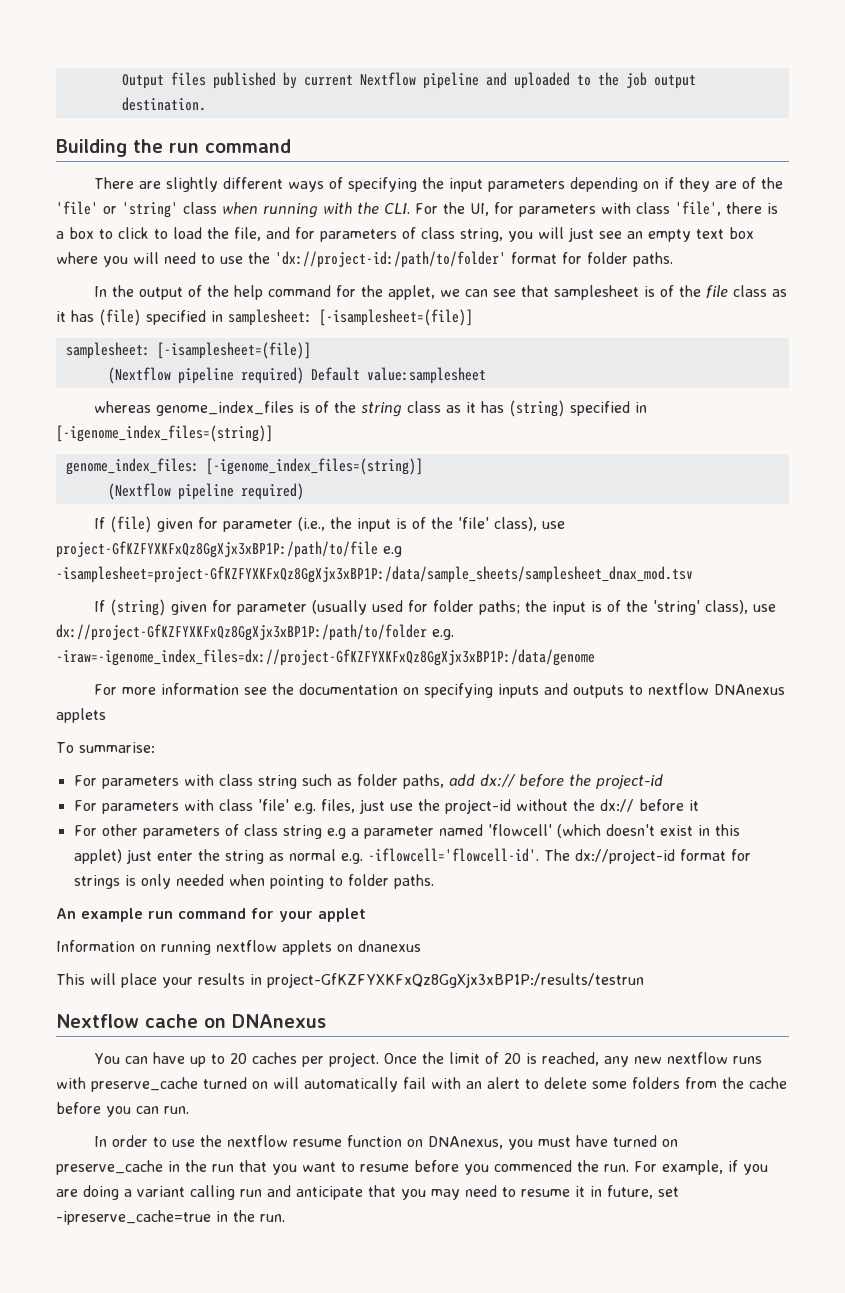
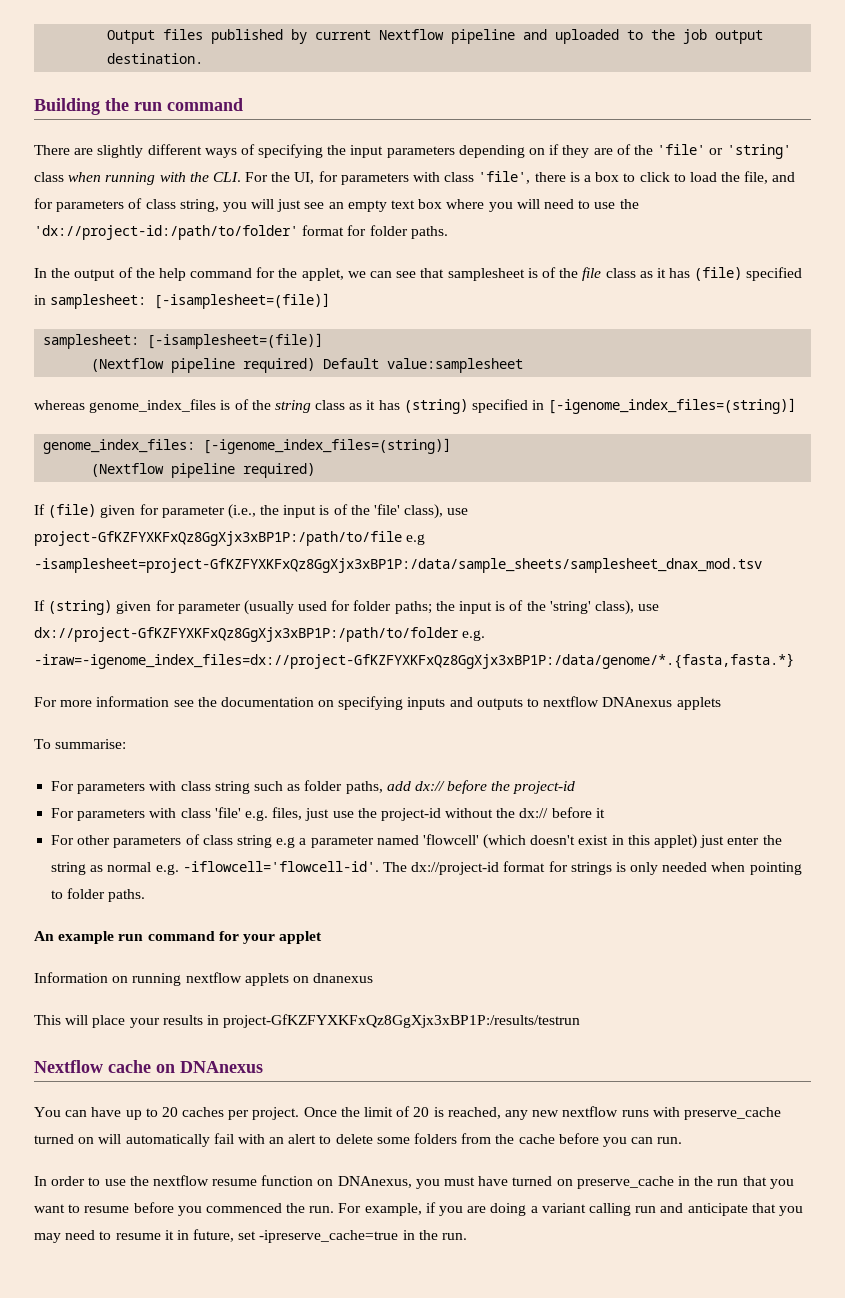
- If (string) given for parameter (usually used for folder paths; the input is of the 'string' class), use dx://project-GfKZFYXKFxQz8GgXjx3xBP1P:/path/to/folder e.g. -iraw=-igenome_index_files=dx://project-GfKZFYXKFxQz8GgXjx3xBP1P:/data/genome
+ If (string) given for parameter (usually used for folder paths; the input is of the 'string' class), use dx://project-GfKZFYXKFxQz8GgXjx3xBP1P:/path/to/folder e.g. -iraw=-igenome_index_files=dx://project-GfKZFYXKFxQz8GgXjx3xBP1P:/data/genome/*.{fasta,fasta.*}

